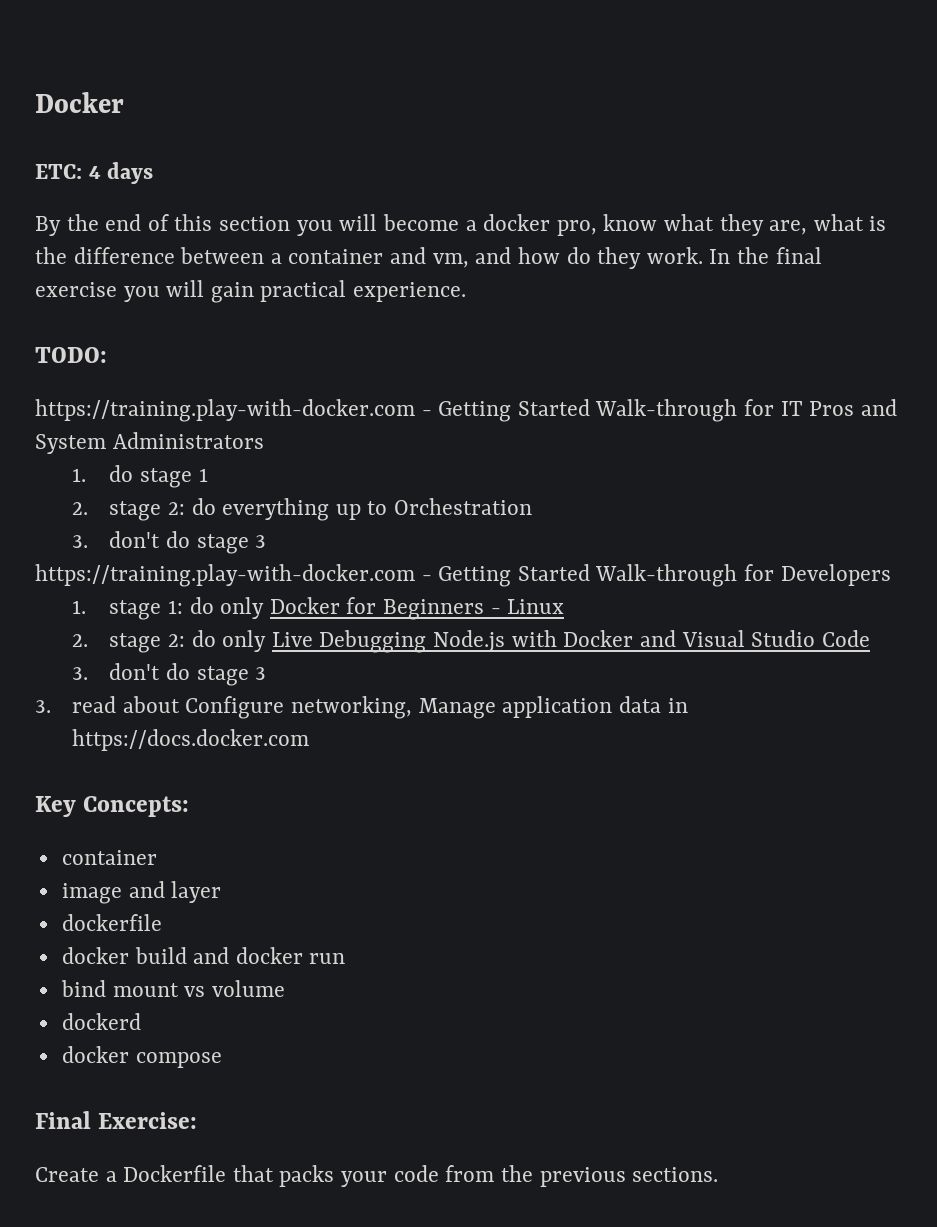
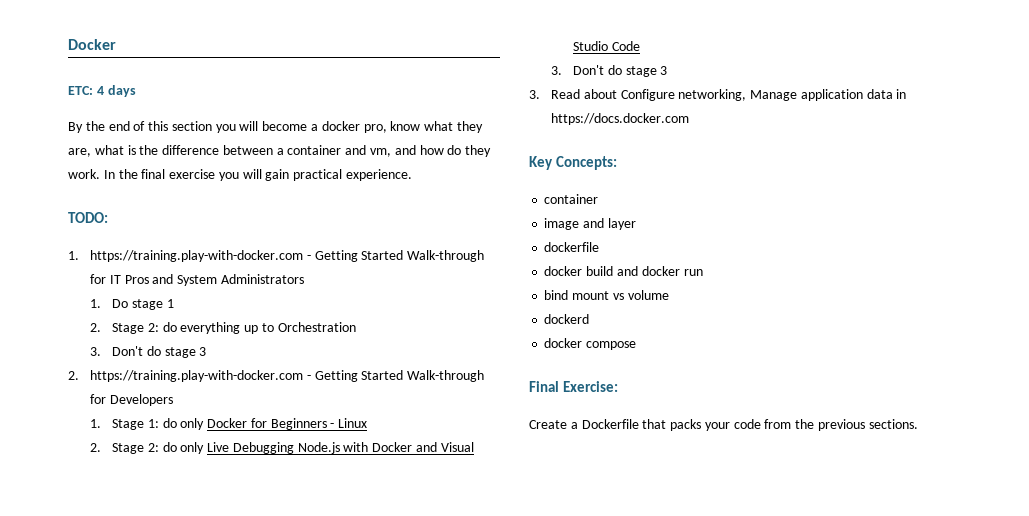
- https://training.play-with-docker.com - Getting Started Walk-through for IT Pros and System Administrators
+ 1. https://training.play-with-docker.com - Getting Started Walk-through for IT Pros and System Administrators
- 1. do stage 1
+ 1. Do stage 1
- 2. stage 2: do everything up to Orchestration
- 3. don't do stage 3
- https://training.play-with-docker.com - Getting Started Walk-through for Developers
+ 2. Stage 2: do everything up to Orchestration
+ 3. Don't do stage 3
+ 2. https://training.play-with-docker.com - Getting Started Walk-through for Developers
- 1. stage 1: do only Docker for Beginners - Linux
+ 1. Stage 1: do only Docker for Beginners - Linux
- 2. stage 2: do only Live Debugging Node.js with Docker and Visual Studio Code
- 3. don't do stage 3
+ 2. Stage 2: do only Live Debugging Node.js with Docker and Visual Studio Code
+ 3. Don't do stage 3
- 3. read about Configure networking, Manage application data in https://docs.docker.com
+ 3. Read about Configure networking, Manage application data in https://docs.docker.com

